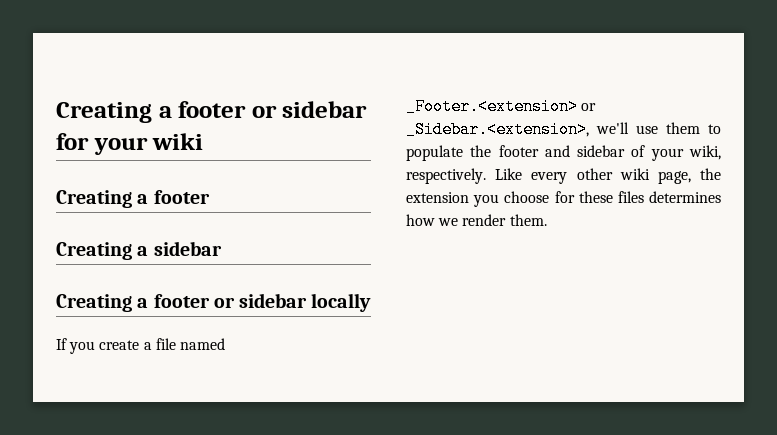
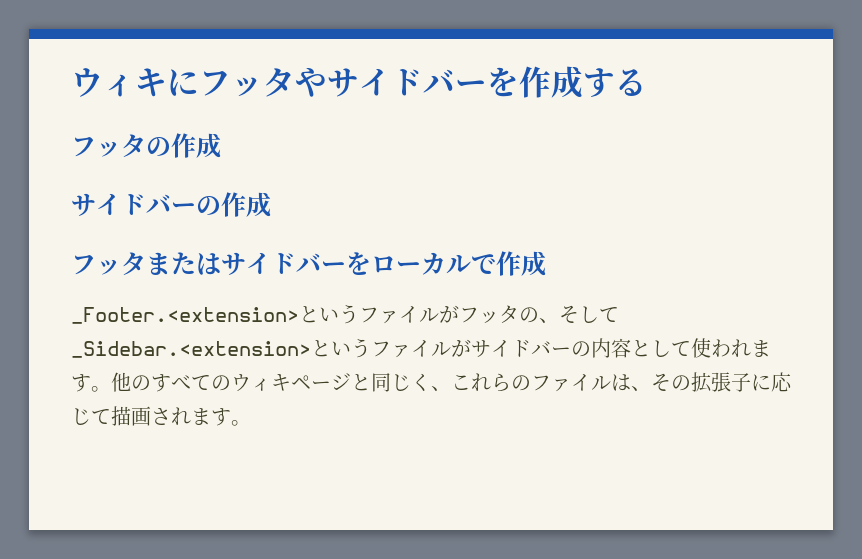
- Creating a footer or sidebar for your wiki
- Creating a footer
- Creating a sidebar
- Creating a footer or sidebar locally
- If you create a file named _Footer.<extension> or _Sidebar.<extension>, we'll use them to populate the footer and sidebar of your wiki, respectively. Like every other wiki page, the extension you choose for these files determines how we render them.
+ ウィキにフッタやサイドバーを作成する
+ フッタの作成
+ サイドバーの作成
+ フッタまたはサイドバーをローカルで作成
+ _Footer.<extension>というファイルがフッタの、そして_Sidebar.<extension>というファイルがサイドバーの内容として使われます。他のすべてのウィキページと同じく、これらのファイルは、その拡張子に応じて描画されます。

